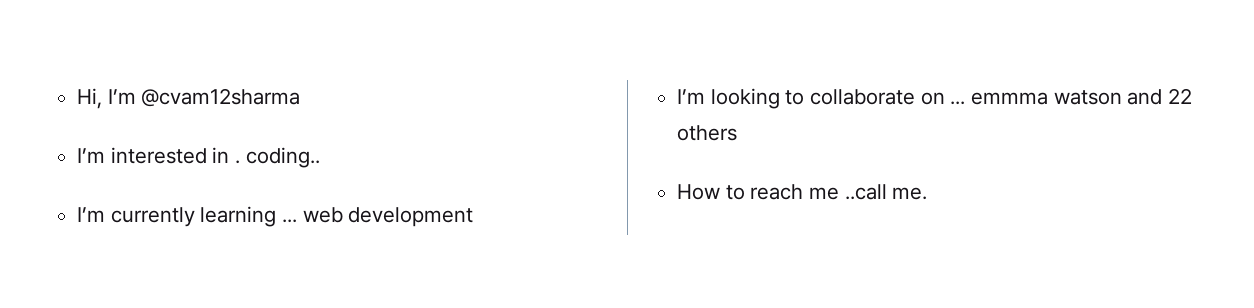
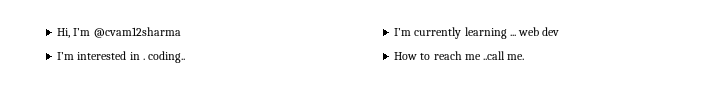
- I’m currently learning ... web development
- I’m looking to collaborate on ... emmma watson and 22 others
+ I’m currently learning ... web dev

